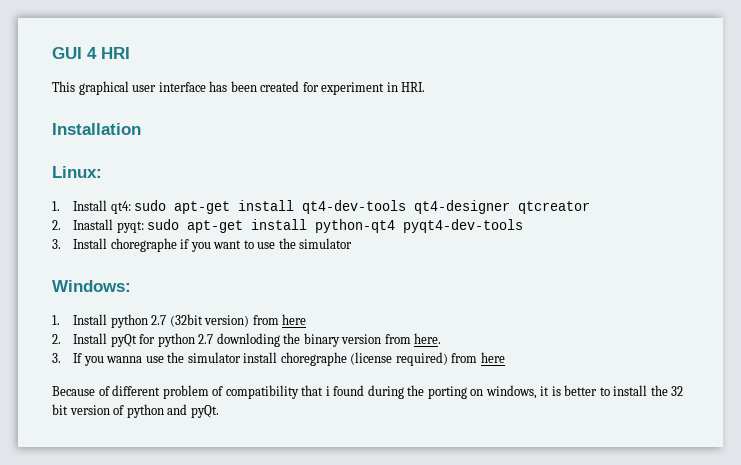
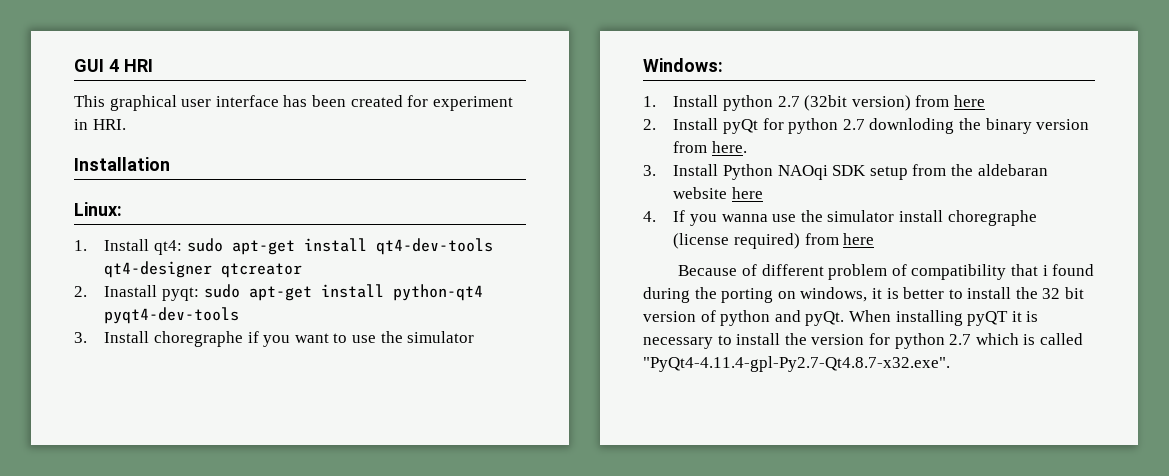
- 3. If you wanna use the simulator install choregraphe (license required) from here
+ 3. Install Python NAOqi SDK setup from the aldebaran website here
+ 4. If you wanna use the simulator install choregraphe (license required) from here
+ When installing pyQT it is necessary to install the version for python 2.7 which is called "PyQt4-4.11.4-gpl-Py2.7-Qt4.8.7-x32.exe".

